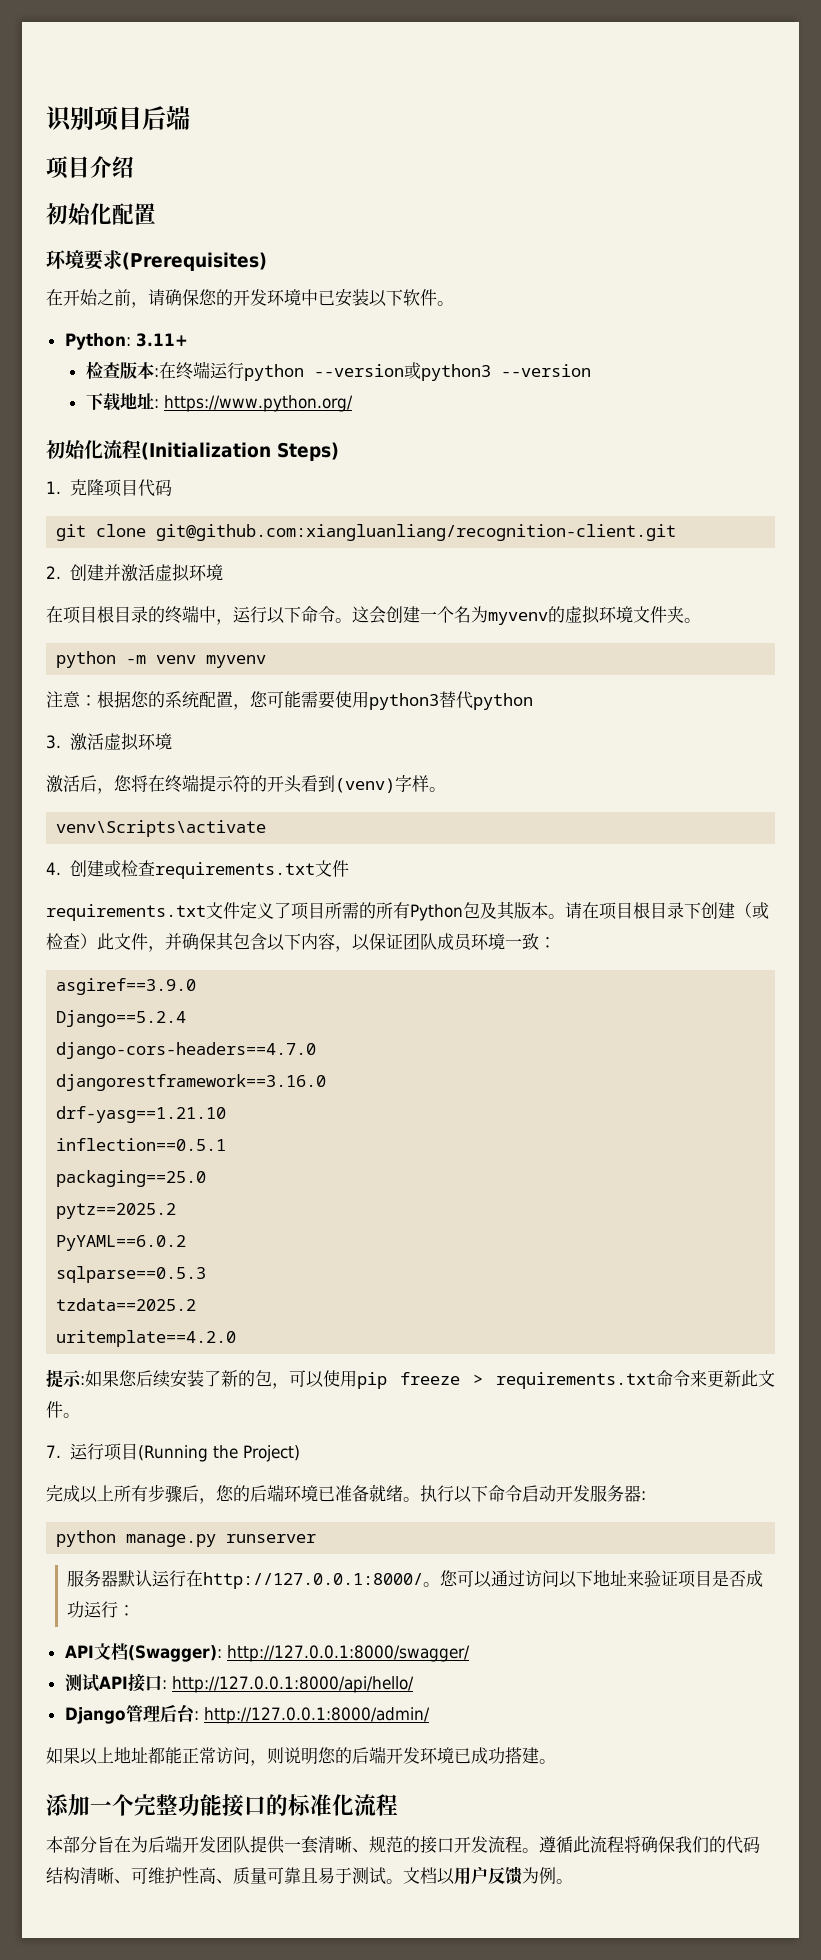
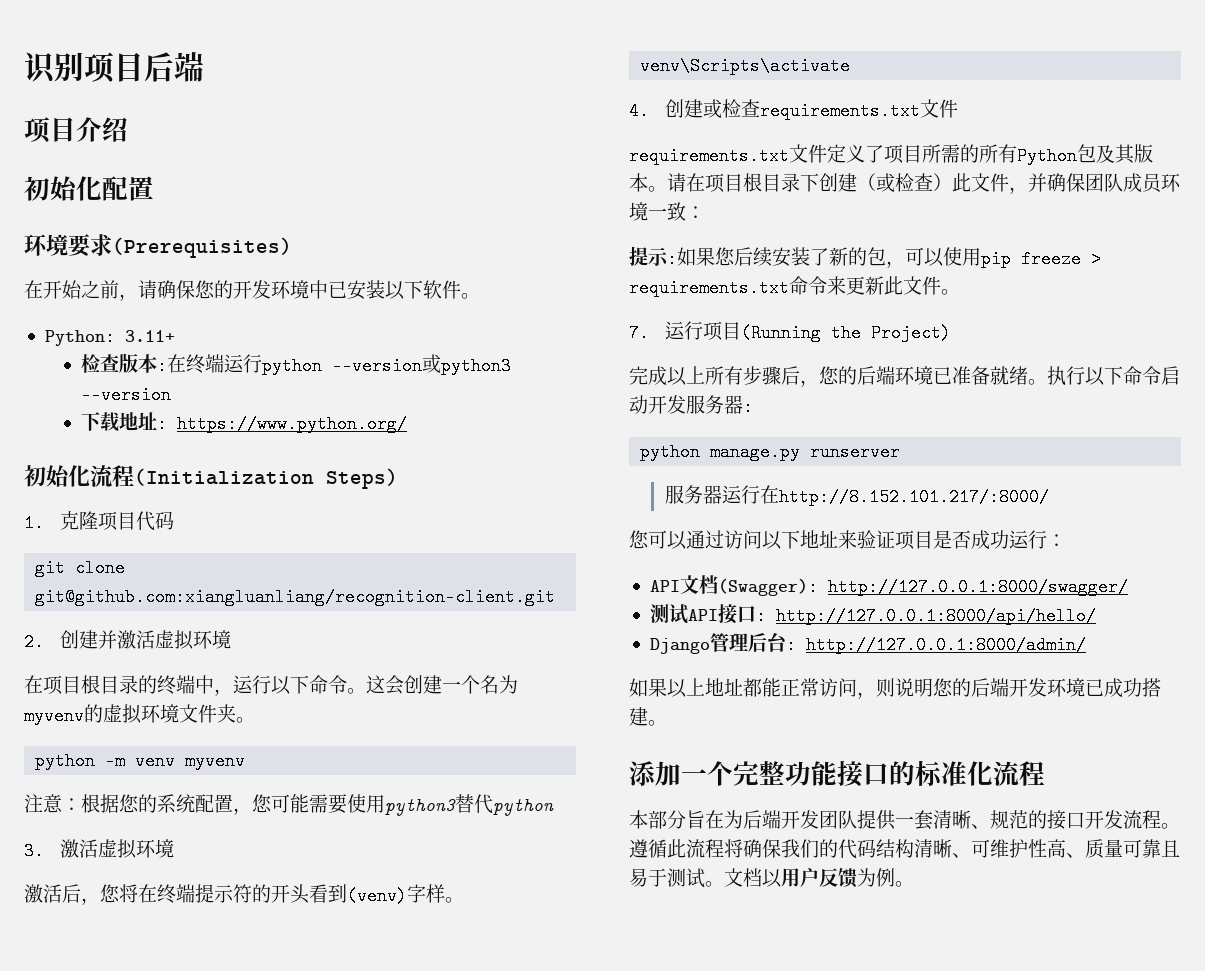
- 请在项目根目录下创建（或检查）此文件，并确保其包含以下内容，以保证团队成员环境一致：
+ 请在项目根目录下创建（或检查）此文件，并确保团队成员环境一致：
- asgiref==3.9.0
- Django==5.2.4
- django-cors-headers==4.7.0
- djangorestframework==3.16.0
- drf-yasg==1.21.10
- inflection==0.5.1
- packaging==25.0
- pytz==2025.2
- PyYAML==6.0.2
- sqlparse==0.5.3
- tzdata==2025.2
- uritemplate==4.2.0
- 服务器默认运行在http://127.0.0.1:8000/。您可以通过访问以下地址来验证项目是否成功运行：
+ 服务器运行在http://8.152.101.217/:8000/
+ 您可以通过访问以下地址来验证项目是否成功运行：

